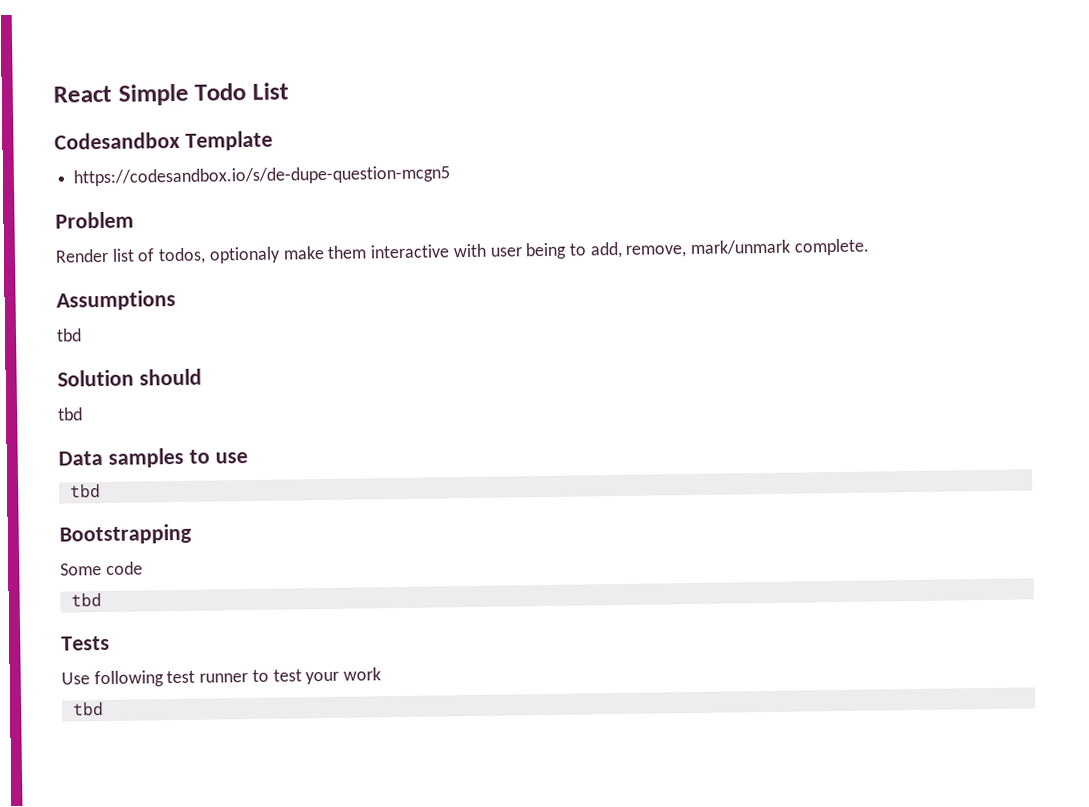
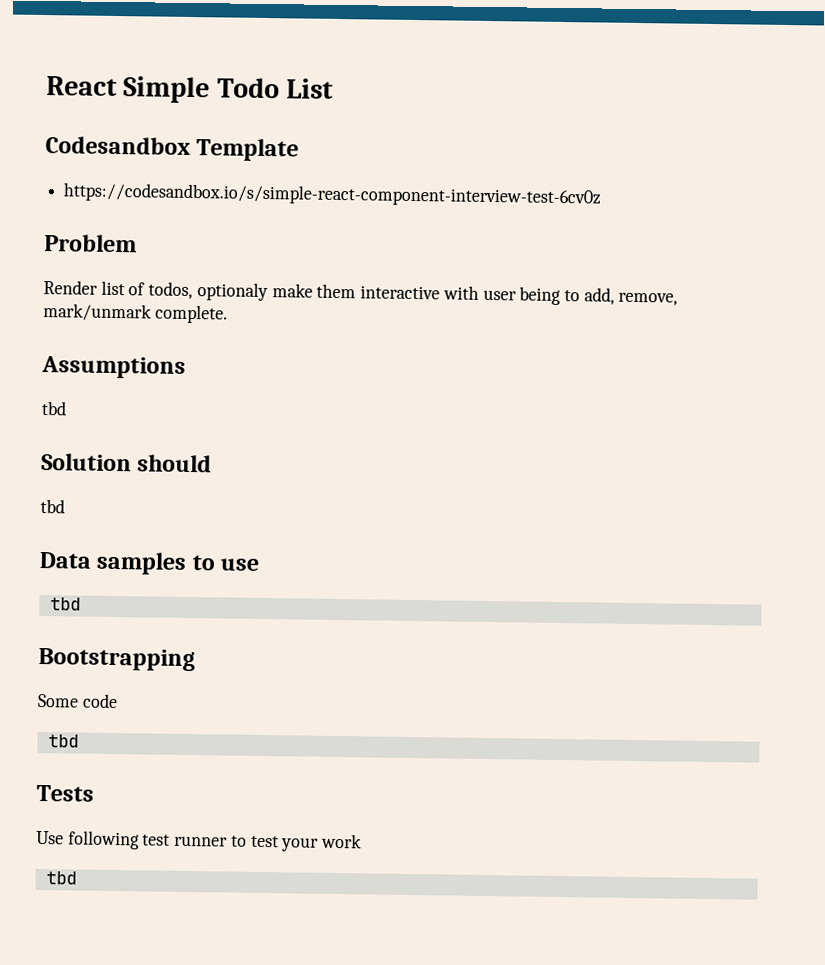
- https://codesandbox.io/s/de-dupe-question-mcgn5
+ https://codesandbox.io/s/simple-react-component-interview-test-6cv0z

